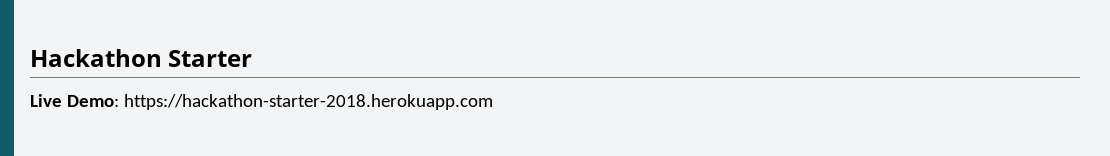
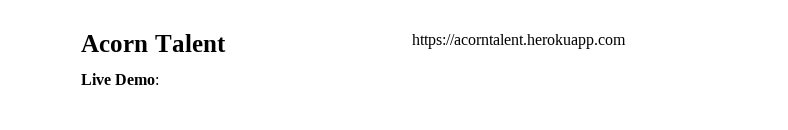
- Hackathon Starter
+ Acorn Talent
- Live Demo: https://hackathon-starter-2018.herokuapp.com
+ Live Demo: https://acorntalent.herokuapp.com

